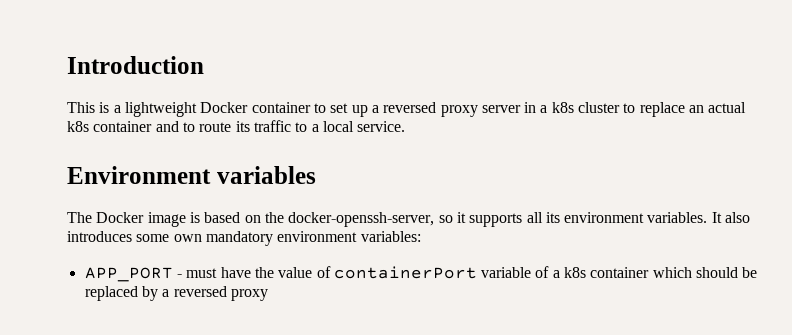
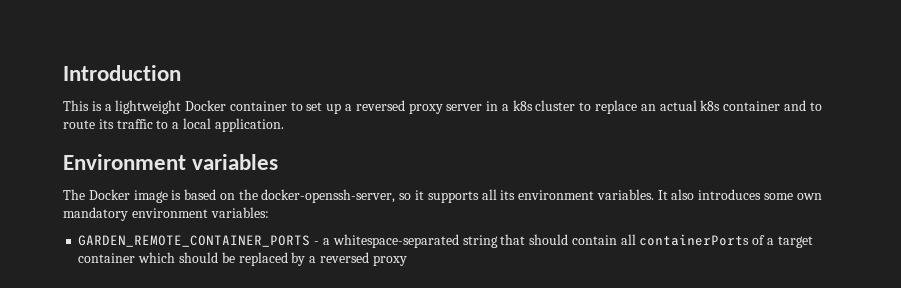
- This is a lightweight Docker container to set up a reversed proxy server in a k8s cluster to replace an actual k8s container and to route its traffic to a local service.
+ This is a lightweight Docker container to set up a reversed proxy server in a k8s cluster to replace an actual k8s container and to route its traffic to a local application.
- APP_PORT - must have the value of containerPort variable of a k8s container which should be replaced by a reversed proxy
+ GARDEN_REMOTE_CONTAINER_PORTS - a whitespace-separated string that should contain all containerPorts of a target container which should be replaced by a reversed proxy

